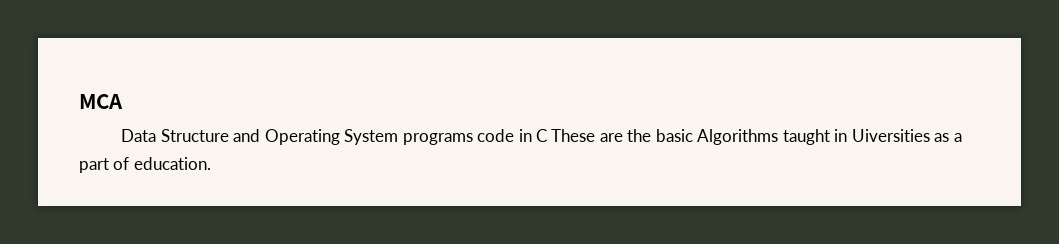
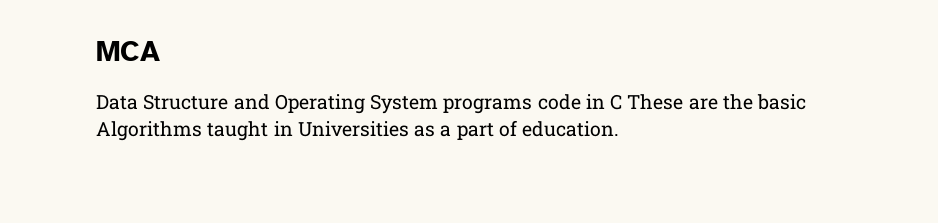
- Data Structure and Operating System programs code in C These are the basic Algorithms taught in Uiversities as a part of education.
+ Data Structure and Operating System programs code in C These are the basic Algorithms taught in Universities as a part of education.

